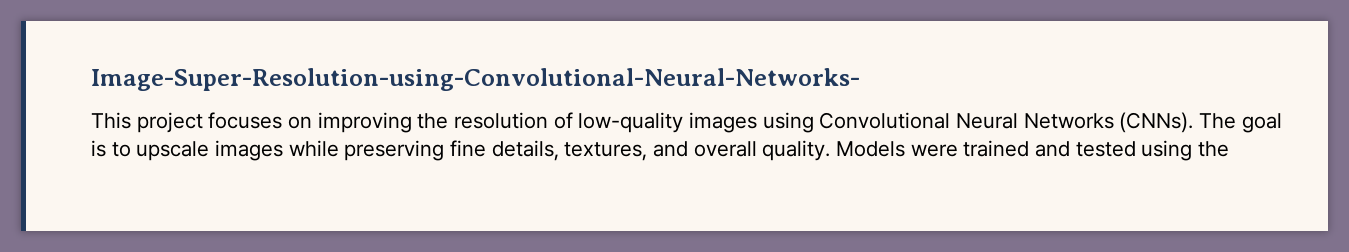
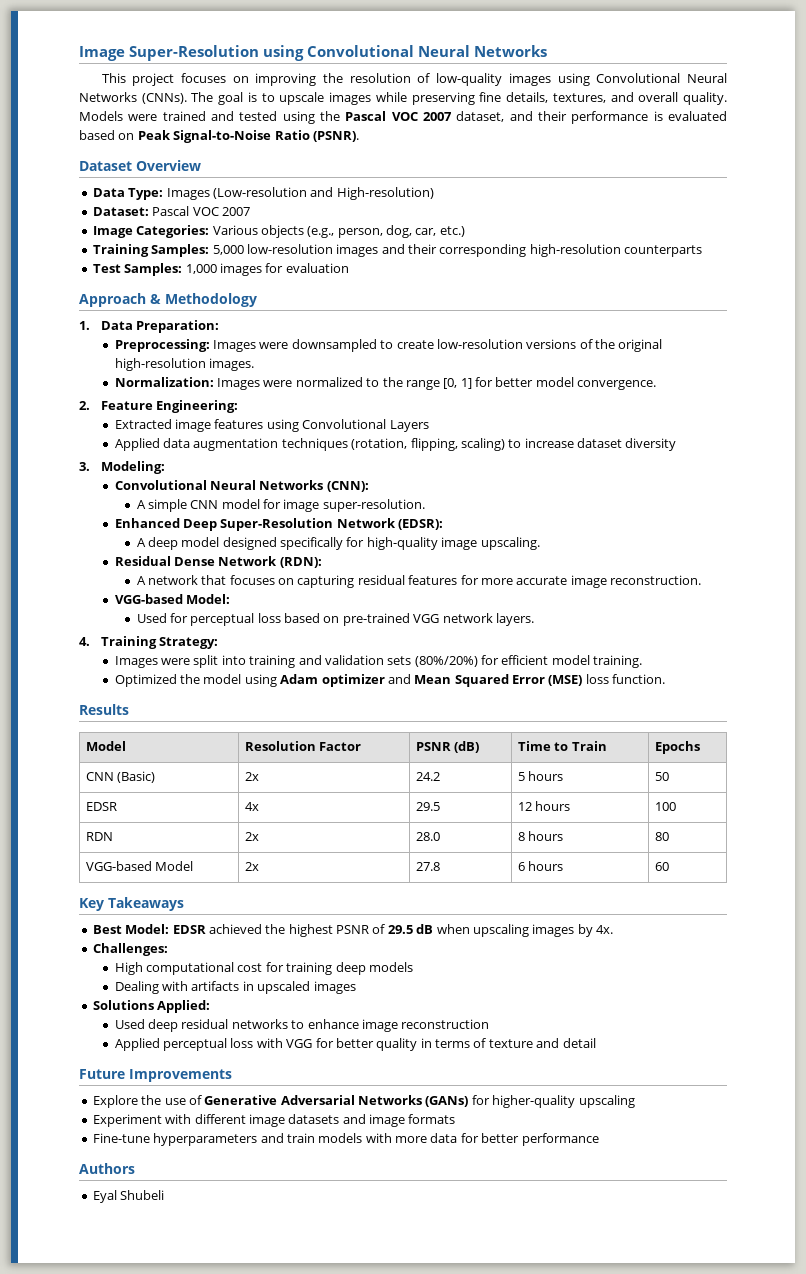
- Image-Super-Resolution-using-Convolutional-Neural-Networks-
+ Image Super-Resolution using Convolutional Neural Networks
- Models were trained and tested using the
+ Models were trained and tested using the Pascal VOC 2007 dataset, and their performance is evaluated based on Peak Signal-to-Noise Ratio (PSNR).
+ Dataset Overview
+ Data Type: Images (Low-resolution and High-resolution)
+ Dataset: Pascal VOC 2007
+ Image Categories: Various objects (e.g., person, dog, car, etc.)
+ Training Samples: 5,000 low-resolution images and their corresponding high-resolution counterparts
+ Test Samples: 1,000 images for evaluation
+ Approach & Methodology
+ 1. Data Preparation:
+ Preprocessing: Images were downsampled to create low-resolution versions of the original high-resolution images.
+ Normalization: Images were normalized to the range [0, 1] for better model convergence.
+ 2. Feature Engineering:
+ Extracted image features using Convolutional Layers
+ Applied data augmentation techniques (rotation, flipping, scaling) to increase dataset diversity
+ 3. Modeling:
+ Convolutional Neural Networks (CNN):
+ A simple CNN model for image super-resolution.
+ Enhanced Deep Super-Resolution Network (EDSR):
+ A deep model designed specifically for high-quality image upscaling.
+ Residual Dense Network (RDN):
+ A network that focuses on capturing residual features for more accurate image reconstruction.
+ VGG-based Model:
+ Used for perceptual loss based on pre-trained VGG network layers.
+ 4. Training Strategy:
+ Images were split into training and validation sets (80%/20%) for efficient model training.
+ Optimized the model using Adam optimizer and Mean Squared Error (MSE) loss function.
+ Results
+ Model | Resolution Factor | PSNR (dB) | Time to Train | Epochs
+ CNN (Basic) | 2x | 24.2 | 5 hours | 50
+ EDSR | 4x | 29.5 | 12 hours | 100
+ RDN | 2x | 28.0 | 8 hours | 80
+ VGG-based Model | 2x | 27.8 | 6 hours | 60
+ Key Takeaways
+ Best Model: EDSR achieved the highest PSNR of 29.5 dB when upscaling images by 4x.
+ Challenges:
+ High computational cost for training deep models
+ Dealing with artifacts in upscaled images
+ Solutions Applied:
+ Used deep residual networks to enhance image reconstruction
+ Applied perceptual loss with VGG for better quality in terms of texture and detail
+ Future Improvements
+ Explore the use of Generative Adversarial Networks (GANs) for higher-quality upscaling
+ Experiment with different image datasets and image formats
+ Fine-tune hyperparameters and train models with more data for better performance
+ Authors
+ Eyal Shubeli

